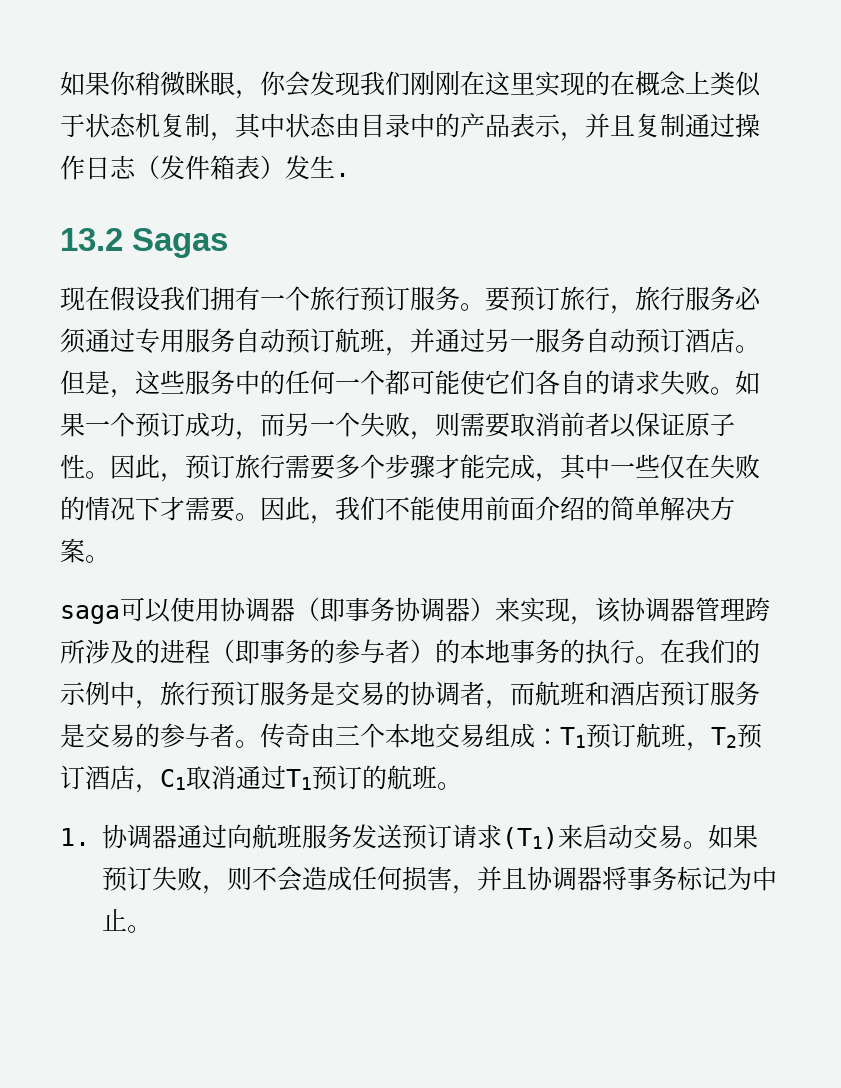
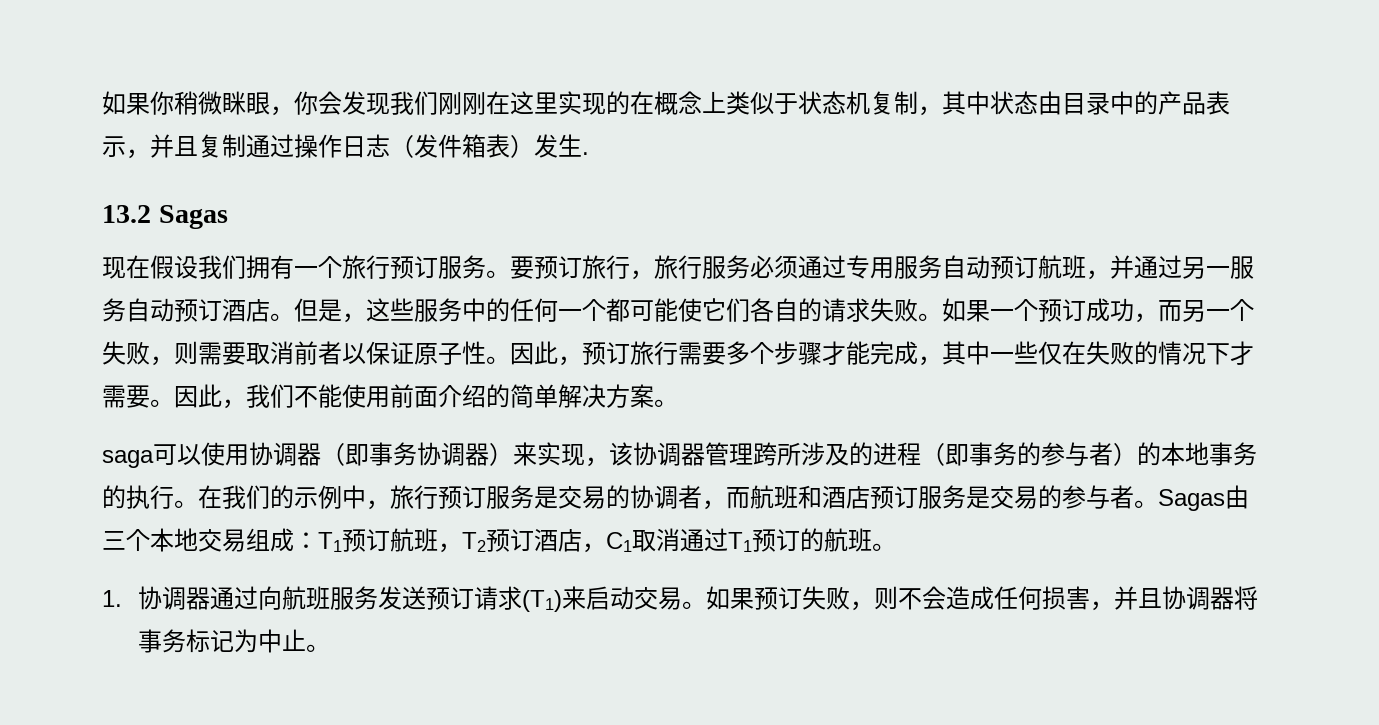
- 传奇由三个本地交易组成：T1预订航班，T2预订酒店，C1取消通过T1预订的航班。
+ Sagas由三个本地交易组成：T1预订航班，T2预订酒店，C1取消通过T1预订的航班。

